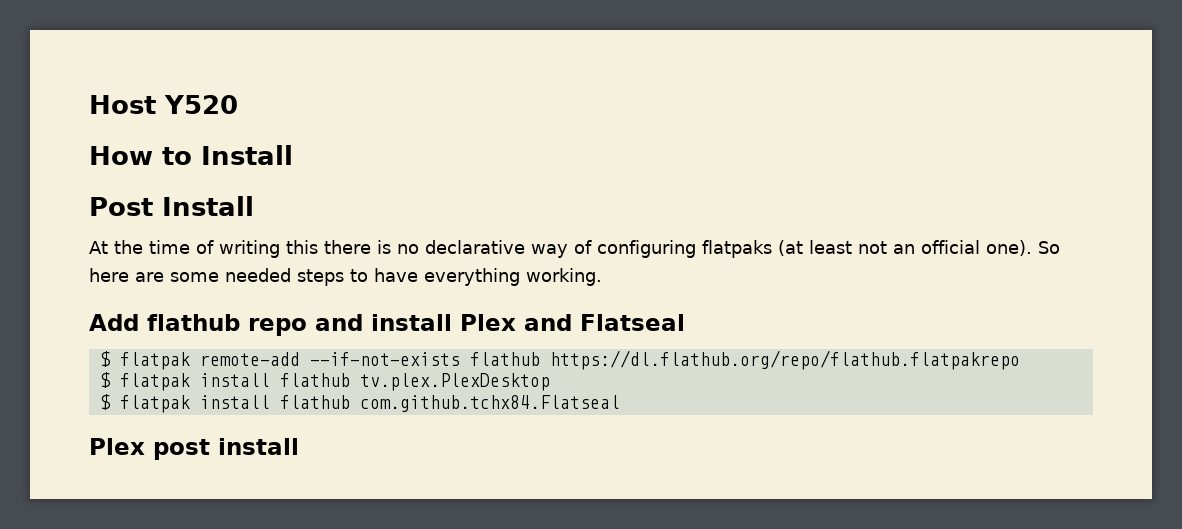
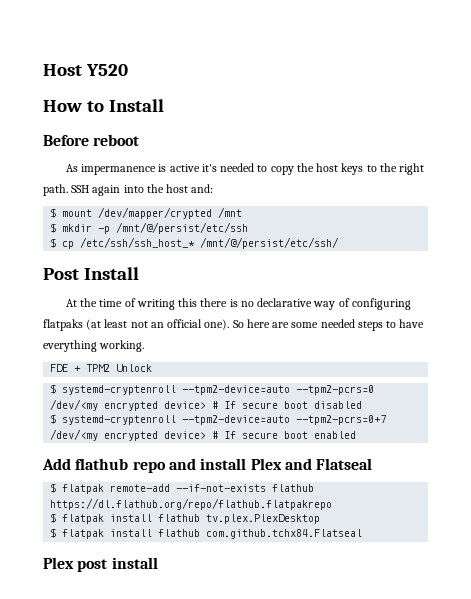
+ Before reboot
+ As impermanence is active it's needed to copy the host keys to the right path. SSH again into the host and:
+ $ mount /dev/mapper/crypted /mnt
+ $ mkdir -p /mnt/@/persist/etc/ssh
+ $ cp /etc/ssh/ssh_host_* /mnt/@/persist/etc/ssh/
+ FDE + TPM2 Unlock
+ $ systemd-cryptenroll --tpm2-device=auto --tpm2-pcrs=0 /dev/<my encrypted device> # If secure boot disabled
+ $ systemd-cryptenroll --tpm2-device=auto --tpm2-pcrs=0+7 /dev/<my encrypted device> # If secure boot enabled

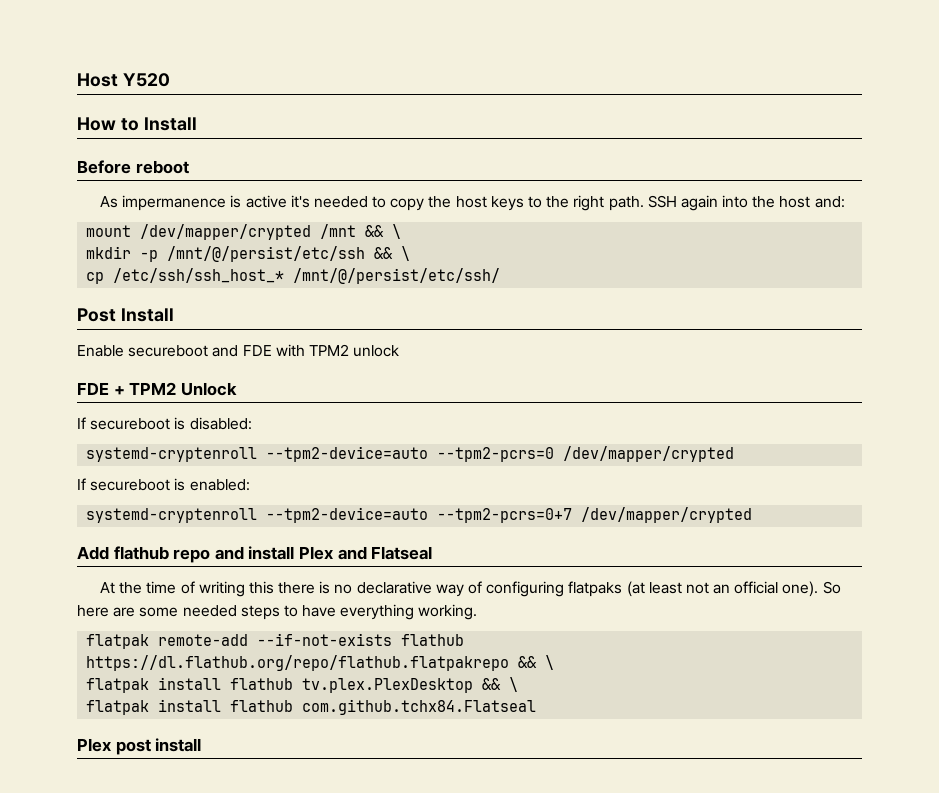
- $ mount /dev/mapper/crypted /mnt
- $ mkdir -p /mnt/@/persist/etc/ssh
- $ cp /etc/ssh/ssh_host_* /mnt/@/persist/etc/ssh/
+ mount /dev/mapper/crypted /mnt && \
+ mkdir -p /mnt/@/persist/etc/ssh && \
+ cp /etc/ssh/ssh_host_* /mnt/@/persist/etc/ssh/
+ Enable secureboot and FDE with TPM2 unlock
+ FDE + TPM2 Unlock
+ If secureboot is disabled:
+ systemd-cryptenroll --tpm2-device=auto --tpm2-pcrs=0 /dev/mapper/crypted
+ If secureboot is enabled:
+ systemd-cryptenroll --tpm2-device=auto --tpm2-pcrs=0+7 /dev/mapper/crypted
+ Add flathub repo and install Plex and Flatseal
- FDE + TPM2 Unlock
- $ systemd-cryptenroll --tpm2-device=auto --tpm2-pcrs=0 /dev/<my encrypted device> # If secure boot disabled
- $ systemd-cryptenroll --tpm2-device=auto --tpm2-pcrs=0+7 /dev/<my encrypted device> # If secure boot enabled
- Add flathub repo and install Plex and Flatseal
- $ flatpak remote-add --if-not-exists flathub https://dl.flathub.org/repo/flathub.flatpakrepo
- $ flatpak install flathub tv.plex.PlexDesktop
- $ flatpak install flathub com.github.tchx84.Flatseal
+ flatpak remote-add --if-not-exists flathub https://dl.flathub.org/repo/flathub.flatpakrepo && \
+ flatpak install flathub tv.plex.PlexDesktop && \
+ flatpak install flathub com.github.tchx84.Flatseal

